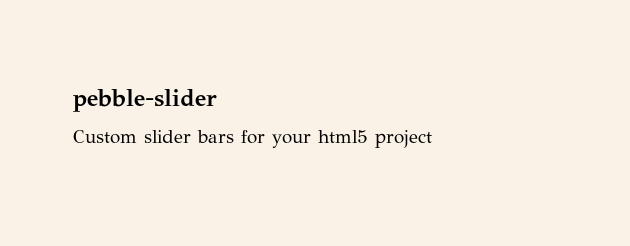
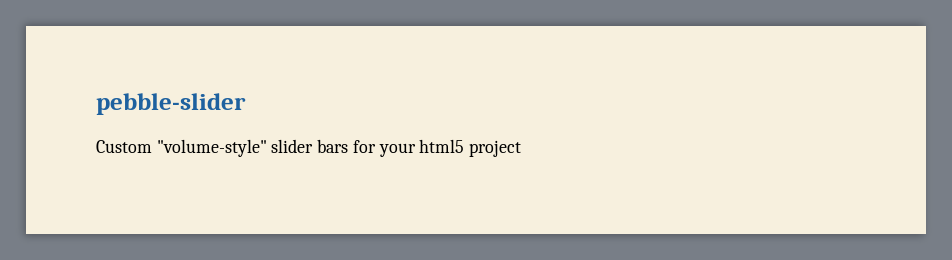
- Custom slider bars for your html5 project
+ Custom "volume-style" slider bars for your html5 project

